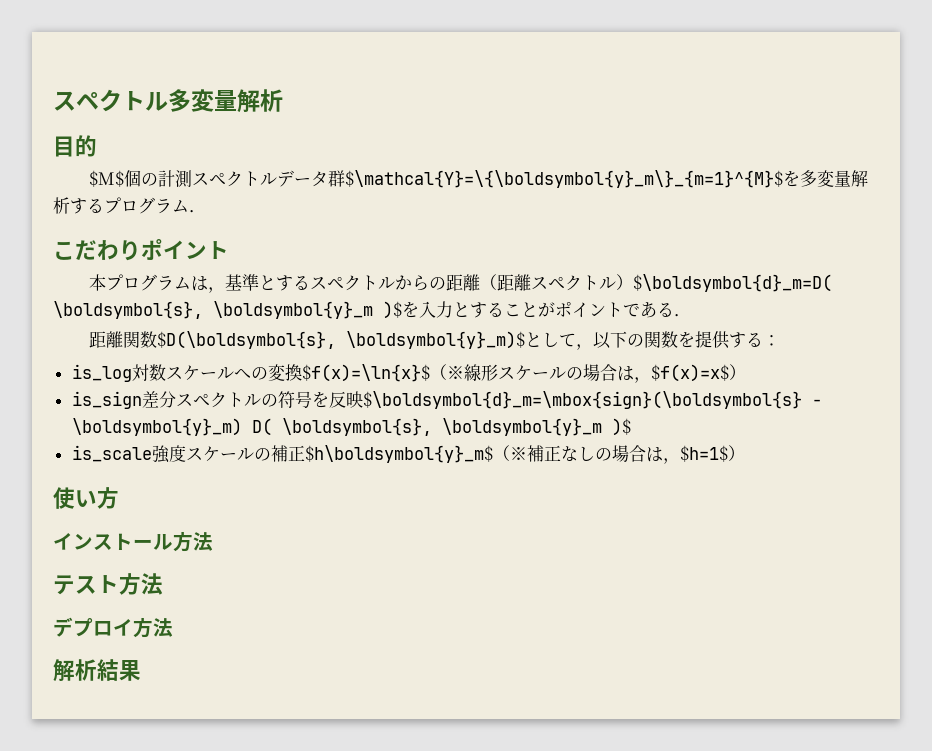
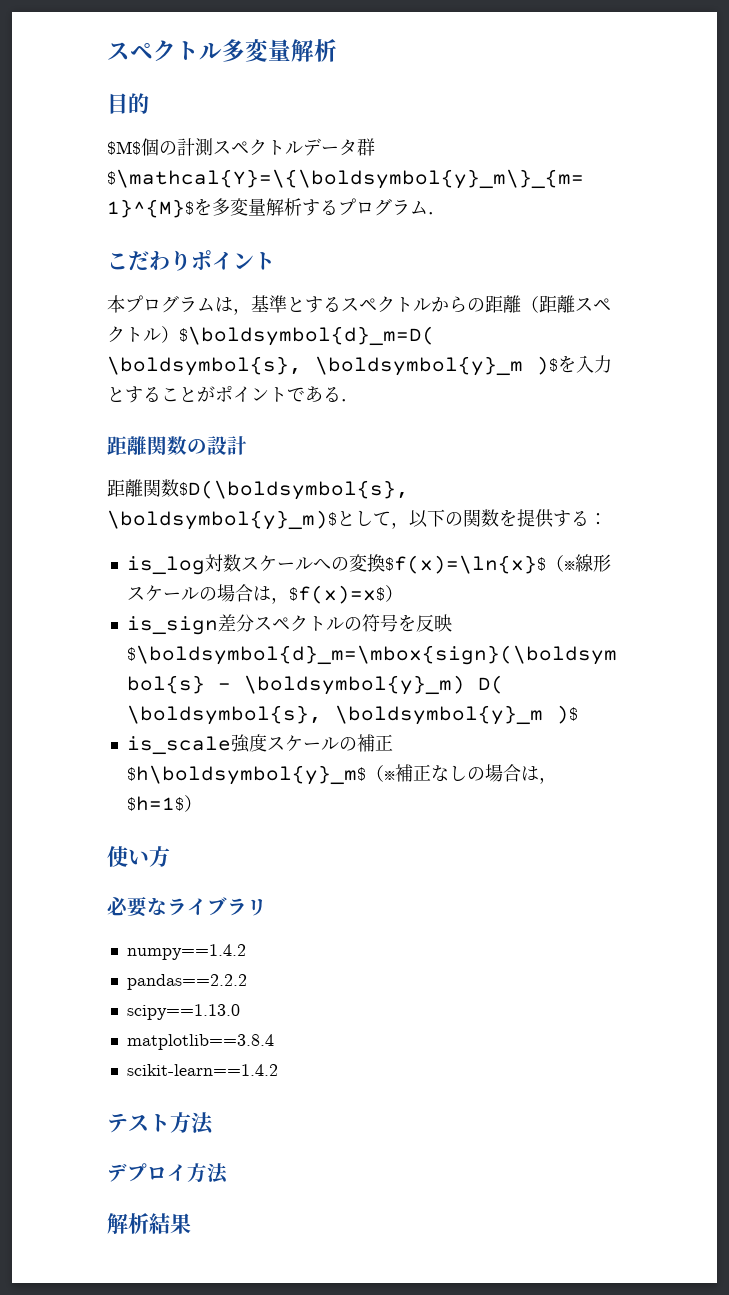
+ 距離関数の設計
- インストール方法
+ 必要なライブラリ
+ numpy==1.4.2
+ pandas==2.2.2
+ scipy==1.13.0
+ matplotlib==3.8.4
+ scikit-learn==1.4.2

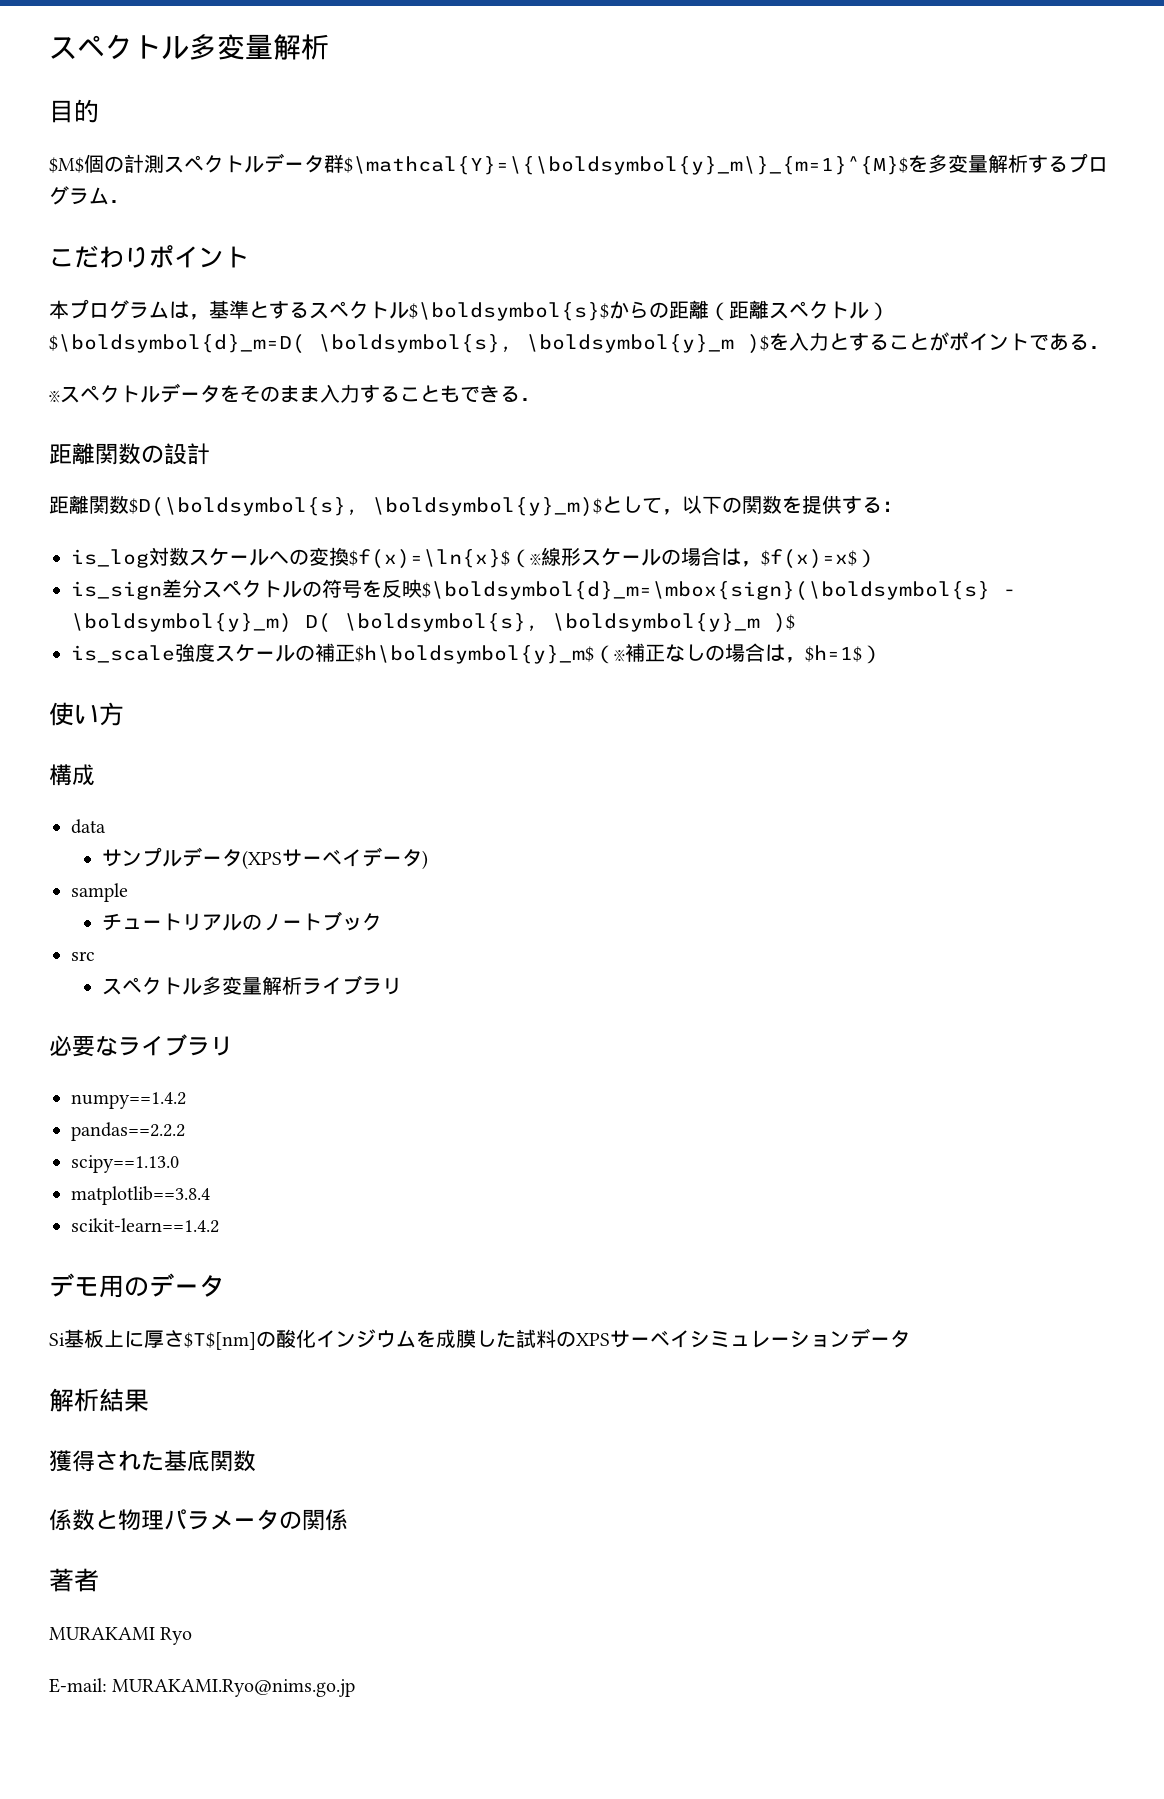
- 本プログラムは，基準とするスペクトルからの距離（距離スペクトル）$\boldsymbol{d}_m=D( \boldsymbol{s}, \boldsymbol{y}_m )$を入力とすることがポイントである．
+ 本プログラムは，基準とするスペクトル$\boldsymbol{s}$からの距離（距離スペクトル）$\boldsymbol{d}_m=D( \boldsymbol{s}, \boldsymbol{y}_m )$を入力とすることがポイントである．
+ ※スペクトルデータをそのまま入力することもできる．
+ 構成
+ data
+ サンプルデータ(XPSサーベイデータ)
+ sample
+ チュートリアルのノートブック
+ src
+ スペクトル多変量解析ライブラリ
- テスト方法
- デプロイ方法
+ デモ用のデータ
+ Si基板上に厚さ$T$[nm]の酸化インジウムを成膜した試料のXPSサーベイシミュレーションデータ
  解析結果
+ 獲得された基底関数
+ 係数と物理パラメータの関係
+ 著者
+ MURAKAMI Ryo
+ E-mail: MURAKAMI.Ryo@nims.go.jp

